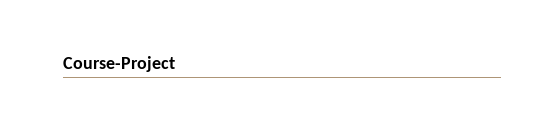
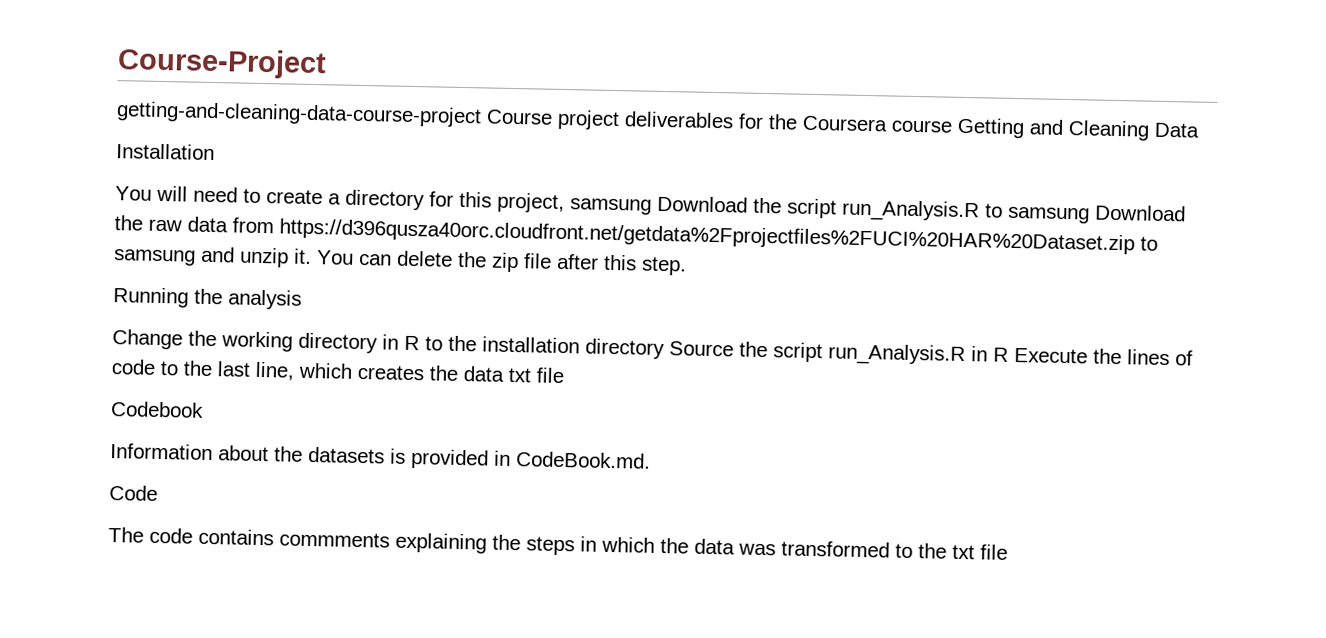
+ getting-and-cleaning-data-course-project Course project deliverables for the Coursera course Getting and Cleaning Data
+ Installation
+ You will need to create a directory for this project, samsung Download the script run_Analysis.R to samsung Download the raw data from https://d396qusza40orc.cloudfront.net/getdata%2Fprojectfiles%2FUCI%20HAR%20Dataset.zip to samsung and unzip it. You can delete the zip file after this step.
+ Running the analysis
+ Change the working directory in R to the installation directory Source the script run_Analysis.R in R Execute the lines of code to the last line, which creates the data txt file
+ Codebook
+ Information about the datasets is provided in CodeBook.md.
+ Code
+ The code contains commments explaining the steps in which the data was transformed to the txt file

